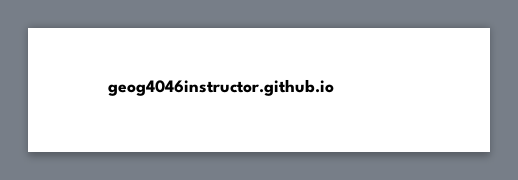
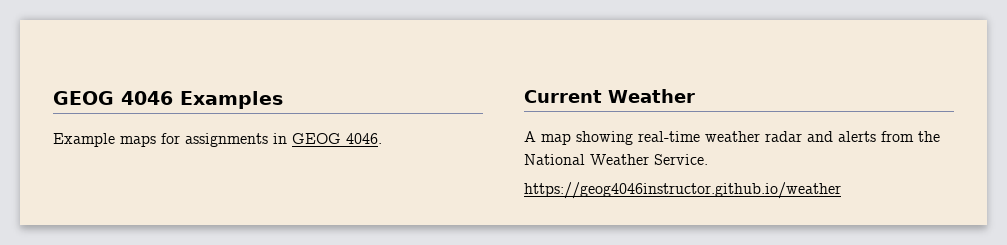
- geog4046instructor.github.io
+ GEOG 4046 Examples
+ Example maps for assignments in GEOG 4046.
+ Current Weather
+ A map showing real-time weather radar and alerts from the National Weather Service.
+ https://geog4046instructor.github.io/weather

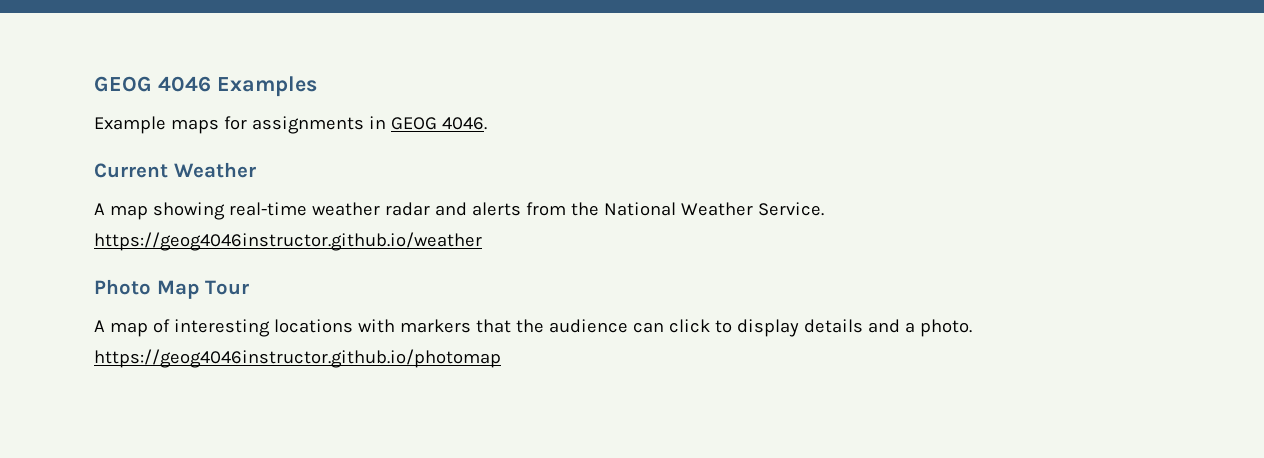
+ Photo Map Tour
+ A map of interesting locations with markers that the audience can click to display details and a photo.
+ https://geog4046instructor.github.io/photomap

